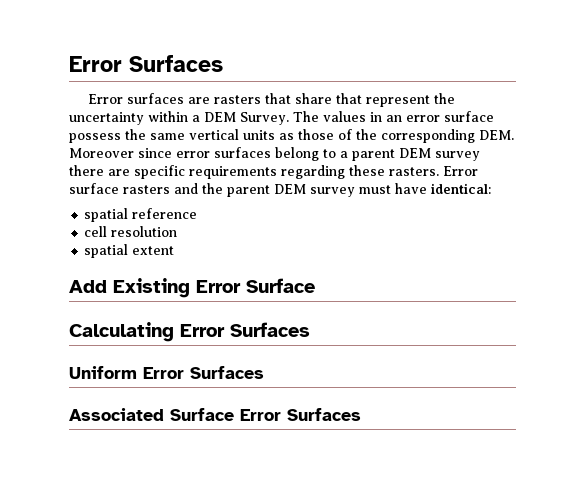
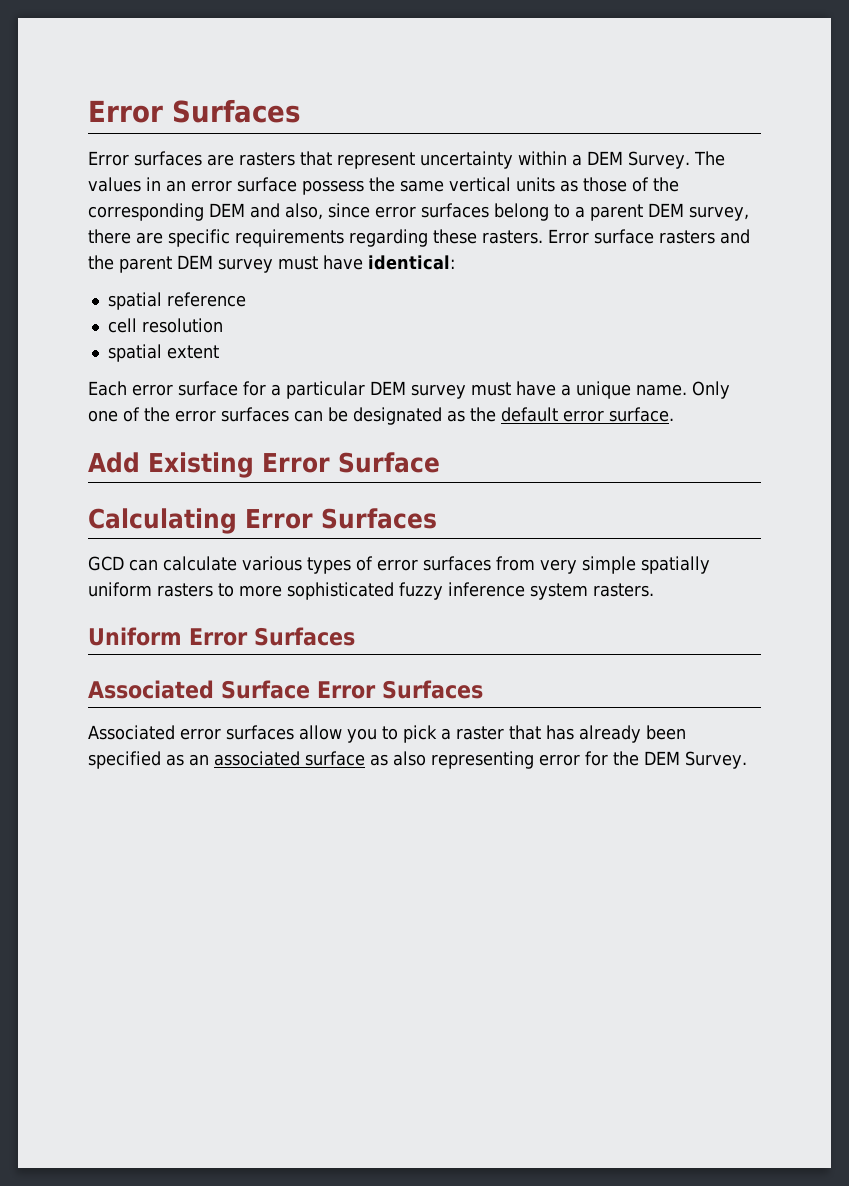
- Error surfaces are rasters that share that represent the uncertainty within a DEM Survey.
+ Error surfaces are rasters that represent uncertainty within a DEM Survey.
- The values in an error surface possess the same vertical units as those of the corresponding DEM. Moreover since error surfaces belong to a parent DEM survey there are specific requirements regarding these rasters.
+ The values in an error surface possess the same vertical units as those of the corresponding DEM and also, since error surfaces belong to a parent DEM survey, there are specific requirements regarding these rasters.
+ Each error surface for a particular DEM survey must have a unique name. Only one of the error surfaces can be designated as the default error surface.
+ GCD can calculate various types of error surfaces from very simple spatially uniform rasters to more sophisticated fuzzy inference system rasters.
+ Associated error surfaces allow you to pick a raster that has already been specified as an associated surface as also representing error for the DEM Survey.

